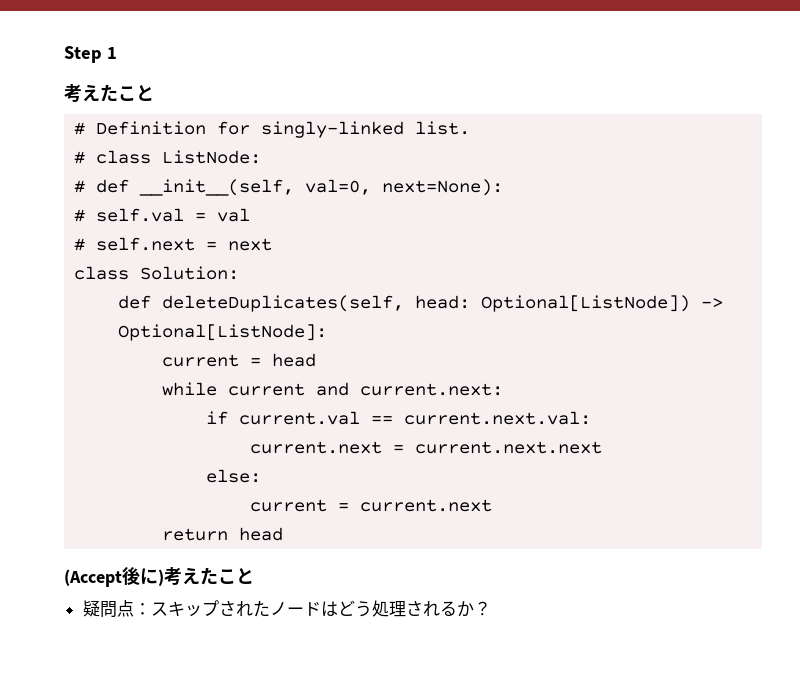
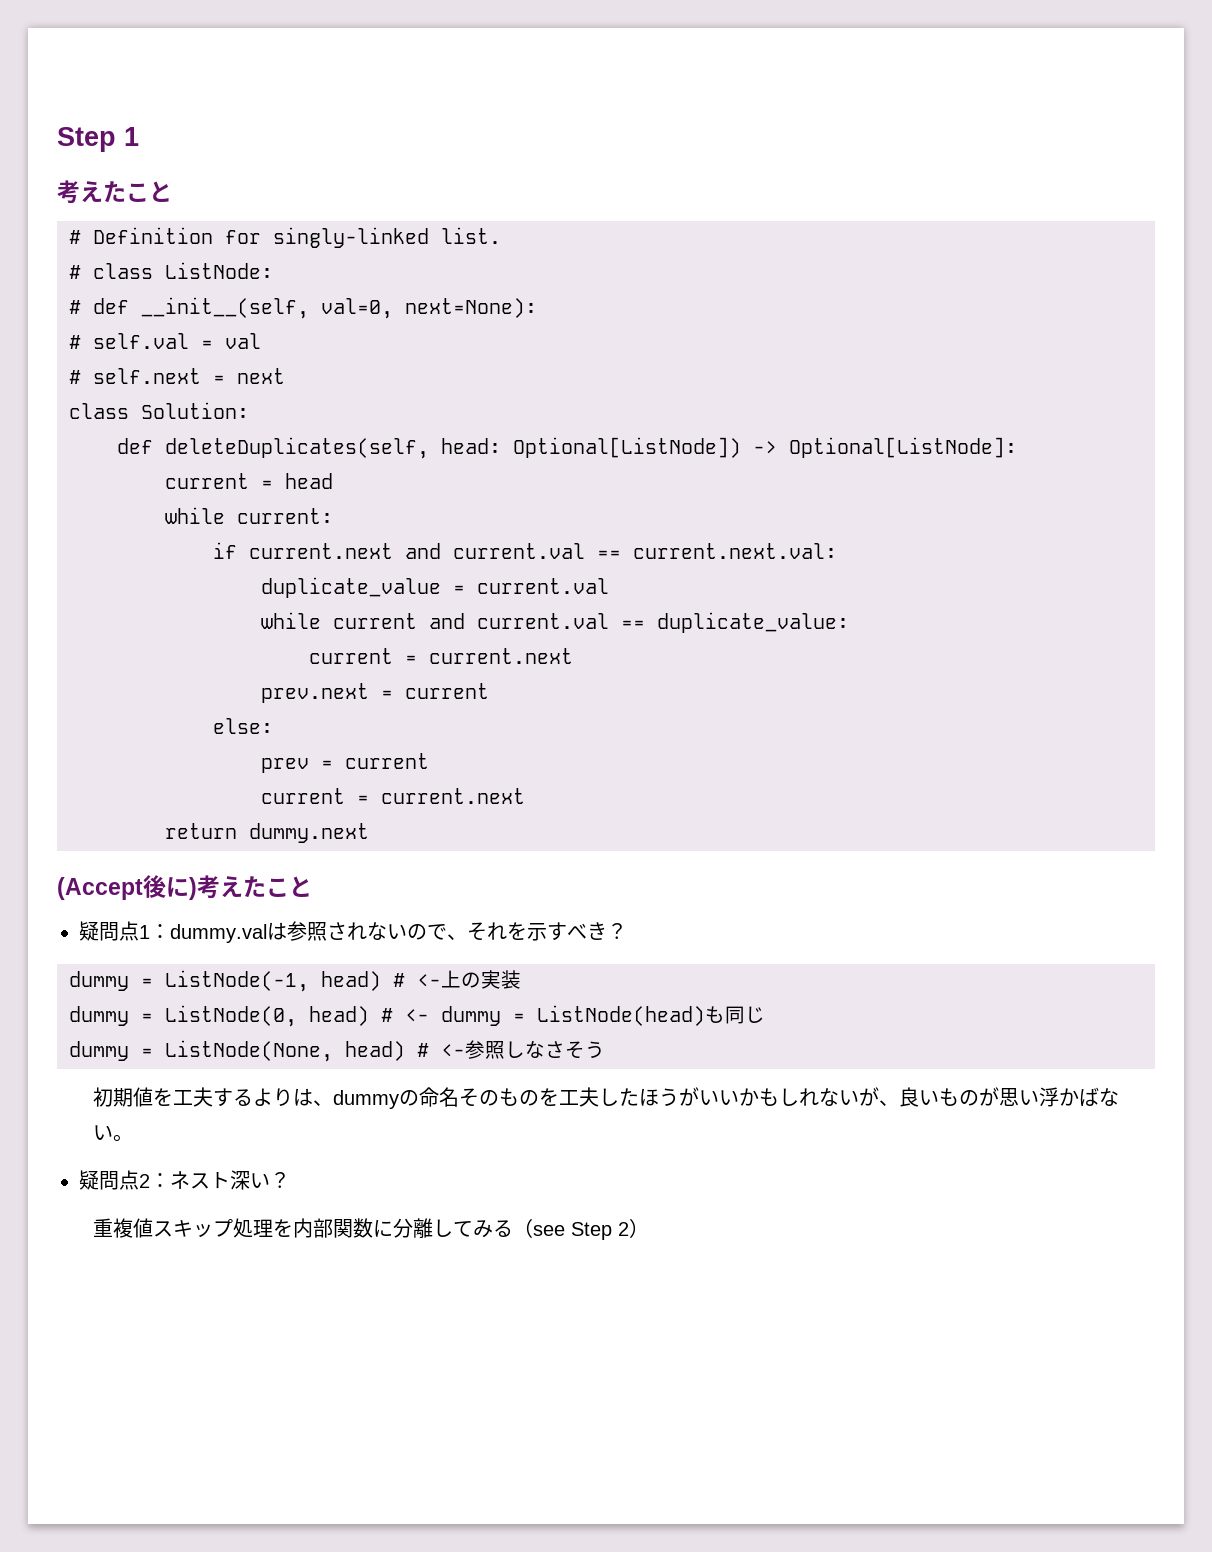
- while current and current.next:
+ while current:
- if current.val == current.next.val:
+ if current.next and current.val == current.next.val:
- current.next = current.next.next
+ duplicate_value = current.val
+ while current and current.val == duplicate_value:
+ current = current.next
+ prev.next = current
  else:
+ prev = current
- return head
+ return dummy.next
- 疑問点：スキップされたノードはどう処理されるか？
+ 疑問点1：dummy.valは参照されないので、それを示すべき？
+ dummy = ListNode(-1, head) # <-上の実装
+ dummy = ListNode(0, head) # <- dummy = ListNode(head)も同じ
+ dummy = ListNode(None, head) # <-参照しなさそう
+ 初期値を工夫するよりは、dummyの命名そのものを工夫したほうがいいかもしれないが、良いものが思い浮かばない。
+ 疑問点2：ネスト深い？
+ 重複値スキップ処理を内部関数に分離してみる（see Step 2）

